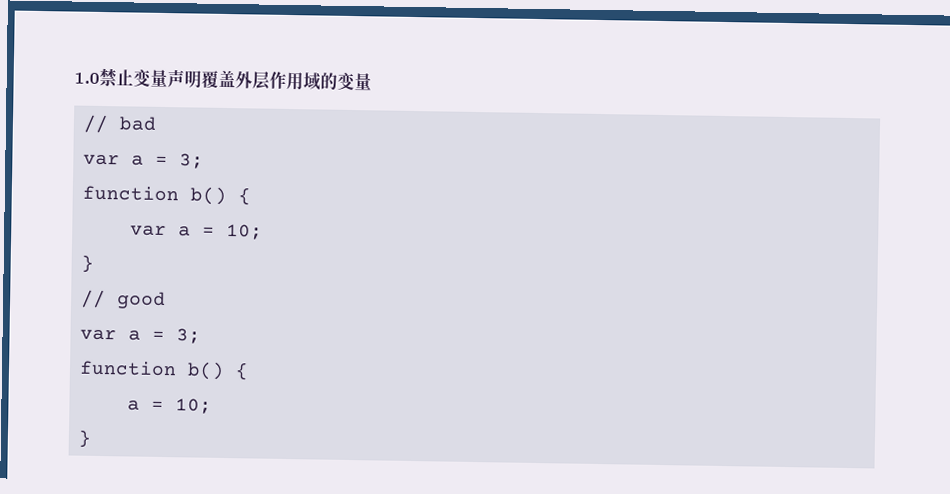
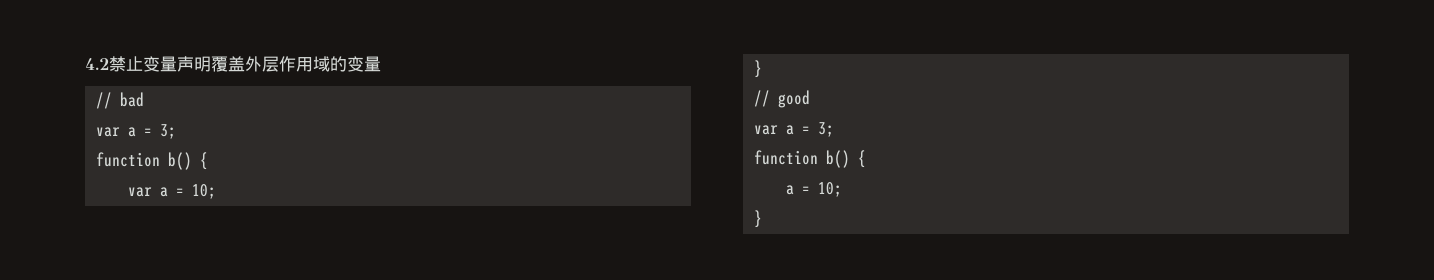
- 1.0禁止变量声明覆盖外层作用域的变量
+ 4.2禁止变量声明覆盖外层作用域的变量

